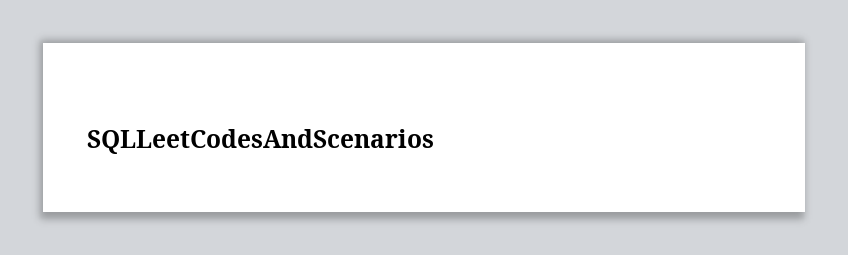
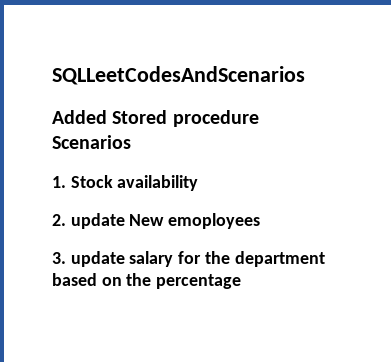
+ Added Stored procedure Scenarios
+ 1. Stock availability
+ 2. update New emoployees
+ 3. update salary for the department based on the percentage

